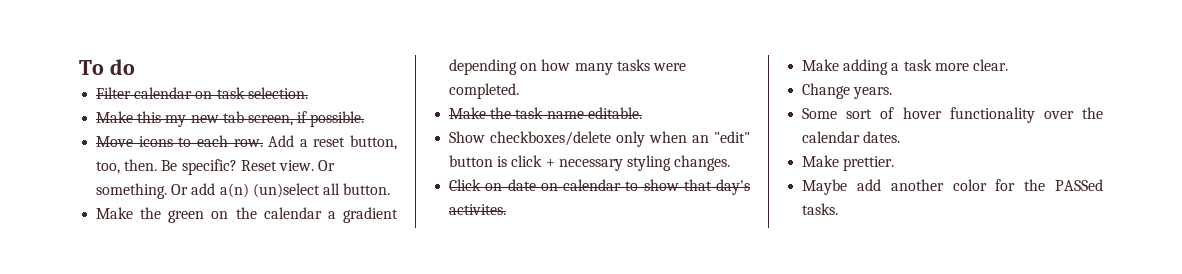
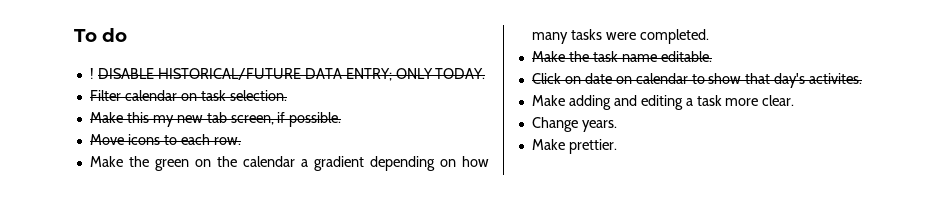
+ ! DISABLE HISTORICAL/FUTURE DATA ENTRY; ONLY TODAY.
- Add a reset button, too, then. Be specific? Reset view. Or something. Or add a(n) (un)select all button.
- Show checkboxes/delete only when an "edit" button is click + necessary styling changes.
- Make adding a task more clear.
+ Make adding and editing a task more clear.
- Some sort of hover functionality over the calendar dates.
  Make prettier.
- Maybe add another color for the PASSed tasks.

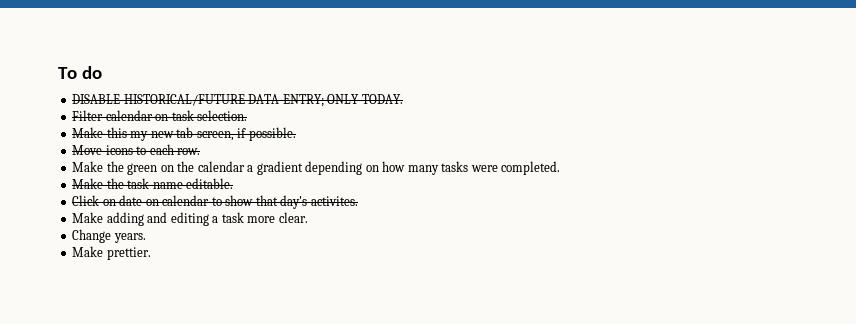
- !

